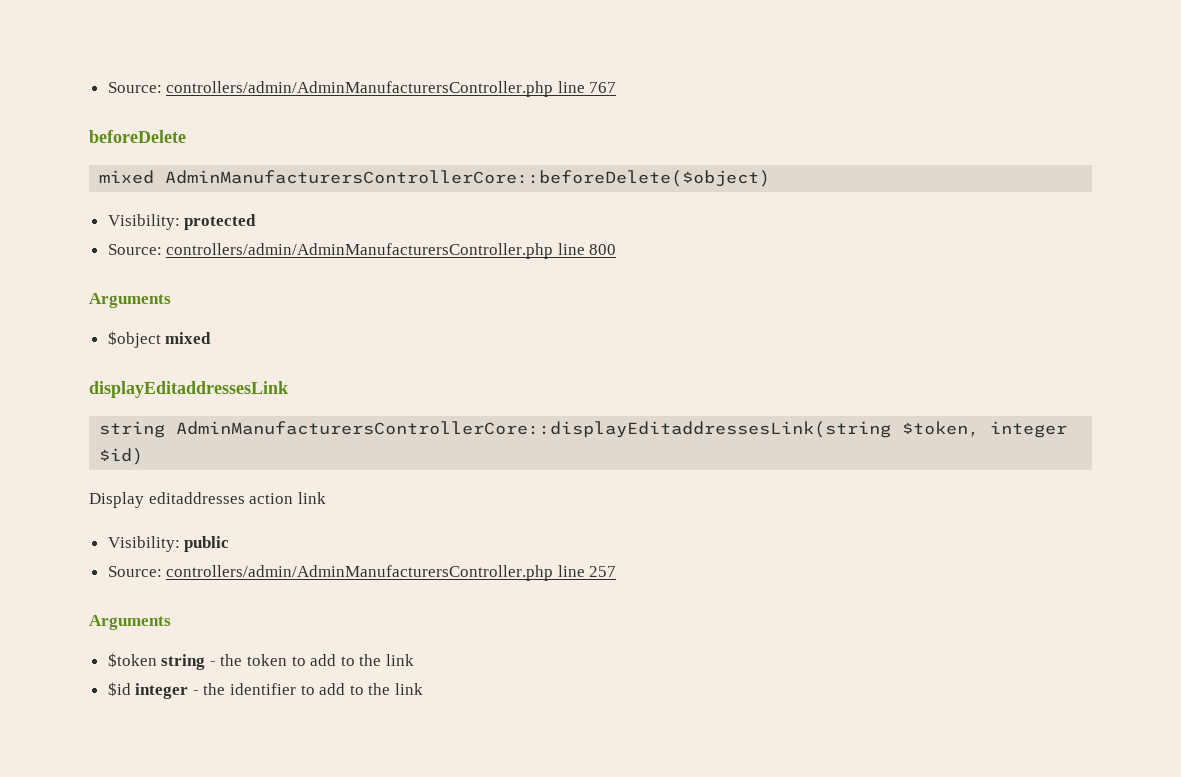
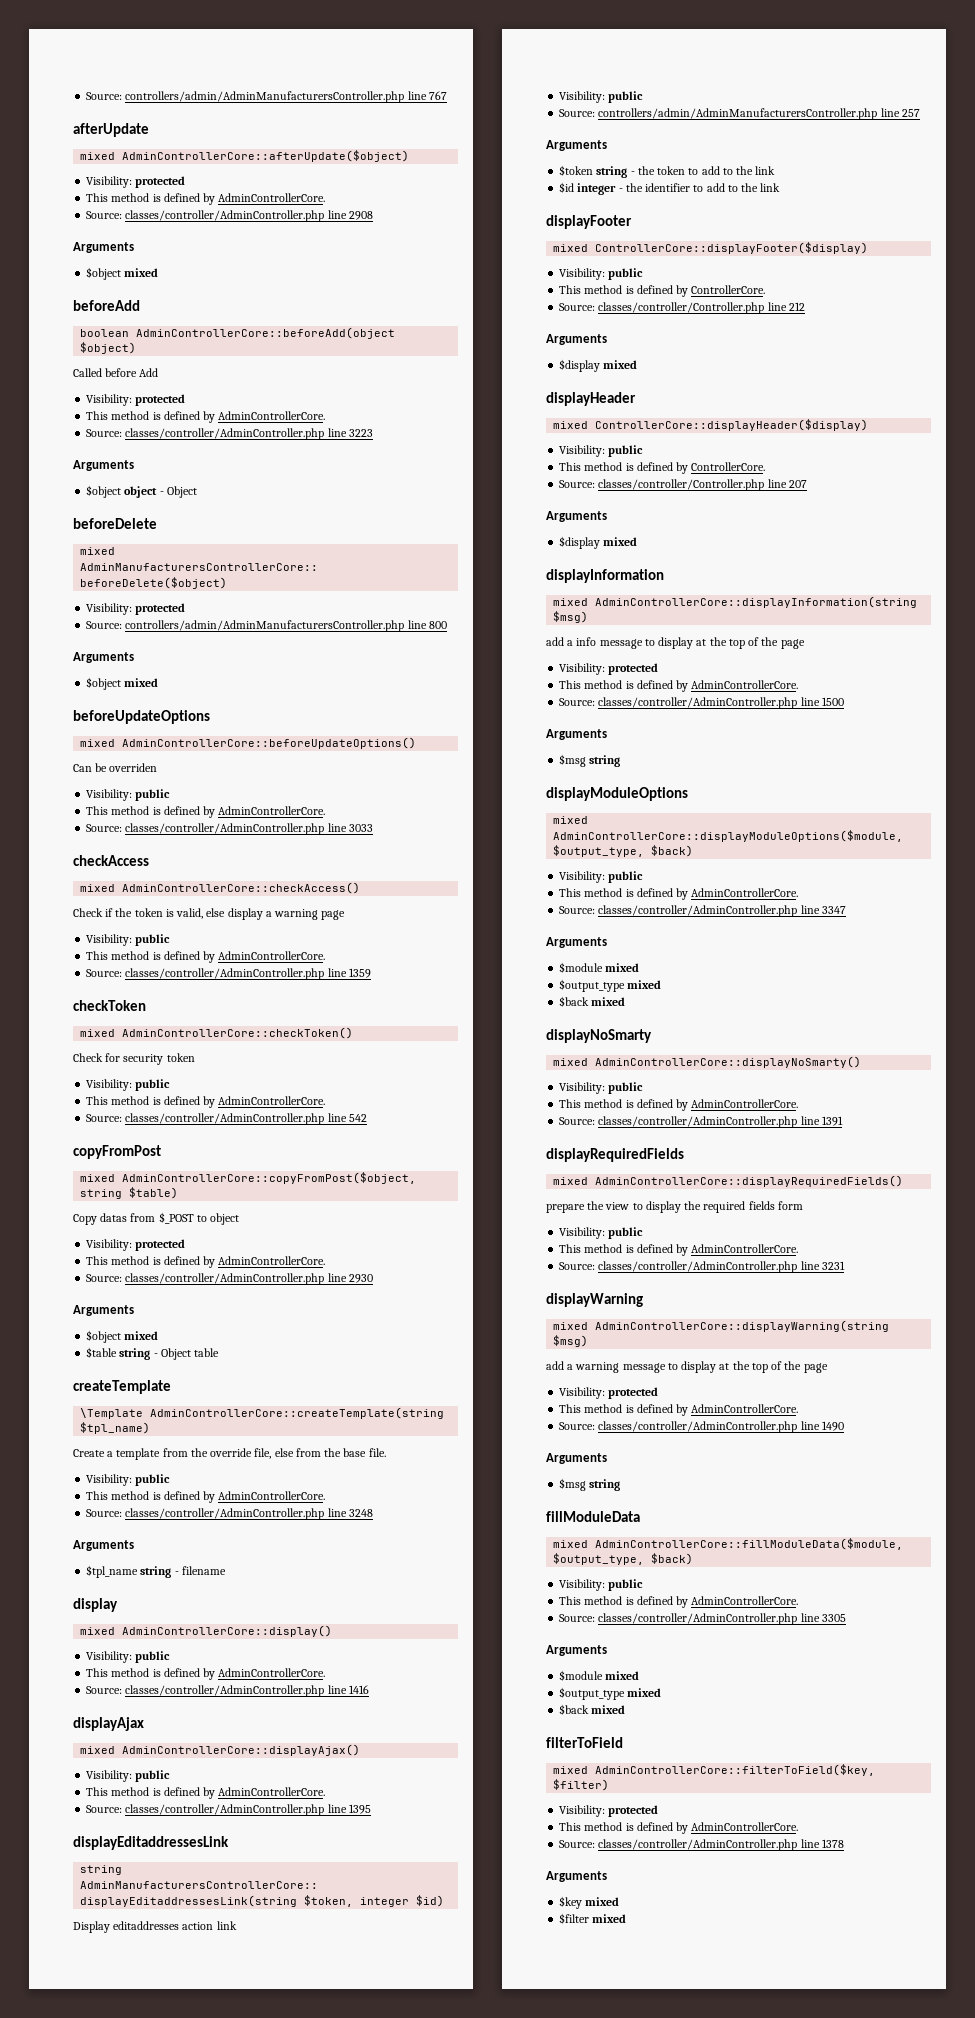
+ afterUpdate
+ mixed AdminControllerCore::afterUpdate($object)
+ Visibility: protected
+ This method is defined by AdminControllerCore.
+ Source: classes/controller/AdminController.php line 2908
+ Arguments
+ $object mixed
+ beforeAdd
+ boolean AdminControllerCore::beforeAdd(object $object)
+ Called before Add
+ Visibility: protected
+ This method is defined by AdminControllerCore.
+ Source: classes/controller/AdminController.php line 3223
+ Arguments
+ $object object - Object
+ beforeUpdateOptions
+ mixed AdminControllerCore::beforeUpdateOptions()
+ Can be overriden
+ Visibility: public
+ This method is defined by AdminControllerCore.
+ Source: classes/controller/AdminController.php line 3033
+ checkAccess
+ mixed AdminControllerCore::checkAccess()
+ Check if the token is valid, else display a warning page
+ Visibility: public
+ This method is defined by AdminControllerCore.
+ Source: classes/controller/AdminController.php line 1359
+ checkToken
+ mixed AdminControllerCore::checkToken()
+ Check for security token
+ Visibility: public
+ This method is defined by AdminControllerCore.
+ Source: classes/controller/AdminController.php line 542
+ copyFromPost
+ mixed AdminControllerCore::copyFromPost($object, string $table)
+ Copy datas from $_POST to object
+ Visibility: protected
+ This method is defined by AdminControllerCore.
+ Source: classes/controller/AdminController.php line 2930
+ Arguments
+ $object mixed
+ $table string - Object table
+ createTemplate
+ \Template AdminControllerCore::createTemplate(string $tpl_name)
+ Create a template from the override file, else from the base file.
+ Visibility: public
+ This method is defined by AdminControllerCore.
+ Source: classes/controller/AdminController.php line 3248
+ Arguments
+ $tpl_name string - filename
+ display
+ mixed AdminControllerCore::display()
+ Visibility: public
+ This method is defined by AdminControllerCore.
+ Source: classes/controller/AdminController.php line 1416
+ displayAjax
+ mixed AdminControllerCore::displayAjax()
+ Visibility: public
+ This method is defined by AdminControllerCore.
+ Source: classes/controller/AdminController.php line 1395
+ displayFooter
+ mixed ControllerCore::displayFooter($display)
+ Visibility: public
+ This method is defined by ControllerCore.
+ Source: classes/controller/Controller.php line 212
+ Arguments
+ $display mixed
+ displayHeader
+ mixed ControllerCore::displayHeader($display)
+ Visibility: public
+ This method is defined by ControllerCore.
+ Source: classes/controller/Controller.php line 207
+ Arguments
+ $display mixed
+ displayInformation
+ mixed AdminControllerCore::displayInformation(string $msg)
+ add a info message to display at the top of the page
+ Visibility: protected
+ This method is defined by AdminControllerCore.
+ Source: classes/controller/AdminController.php line 1500
+ Arguments
+ $msg string
+ displayModuleOptions
+ mixed AdminControllerCore::displayModuleOptions($module, $output_type, $back)
+ Visibility: public
+ This method is defined by AdminControllerCore.
+ Source: classes/controller/AdminController.php line 3347
+ Arguments
+ $module mixed
+ $output_type mixed
+ $back mixed
+ displayNoSmarty
+ mixed AdminControllerCore::displayNoSmarty()
+ Visibility: public
+ This method is defined by AdminControllerCore.
+ Source: classes/controller/AdminController.php line 1391
+ displayRequiredFields
+ mixed AdminControllerCore::displayRequiredFields()
+ prepare the view to display the required fields form
+ Visibility: public
+ This method is defined by AdminControllerCore.
+ Source: classes/controller/AdminController.php line 3231
+ displayWarning
+ mixed AdminControllerCore::displayWarning(string $msg)
+ add a warning message to display at the top of the page
+ Visibility: protected
+ This method is defined by AdminControllerCore.
+ Source: classes/controller/AdminController.php line 1490
+ Arguments
+ $msg string
+ fillModuleData
+ mixed AdminControllerCore::fillModuleData($module, $output_type, $back)
+ Visibility: public
+ This method is defined by AdminControllerCore.
+ Source: classes/controller/AdminController.php line 3305
+ Arguments
+ $module mixed
+ $output_type mixed
+ $back mixed
+ filterToField
+ mixed AdminControllerCore::filterToField($key, $filter)
+ Visibility: protected
+ This method is defined by AdminControllerCore.
+ Source: classes/controller/AdminController.php line 1378
+ Arguments
+ $key mixed
+ $filter mixed

